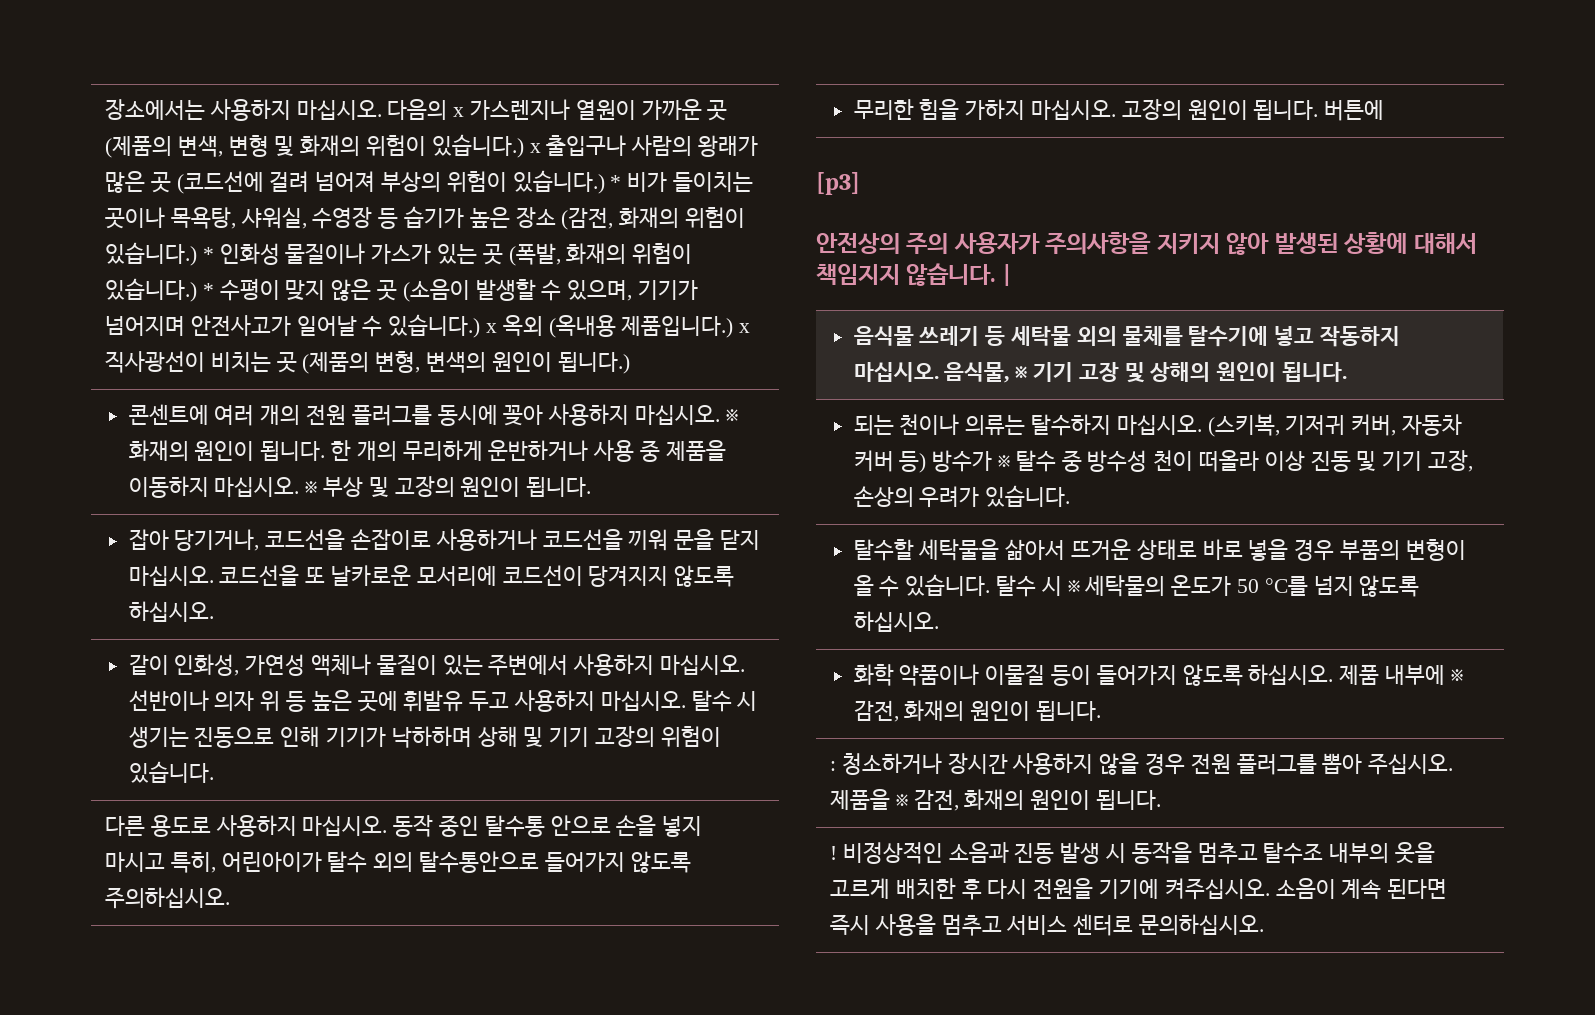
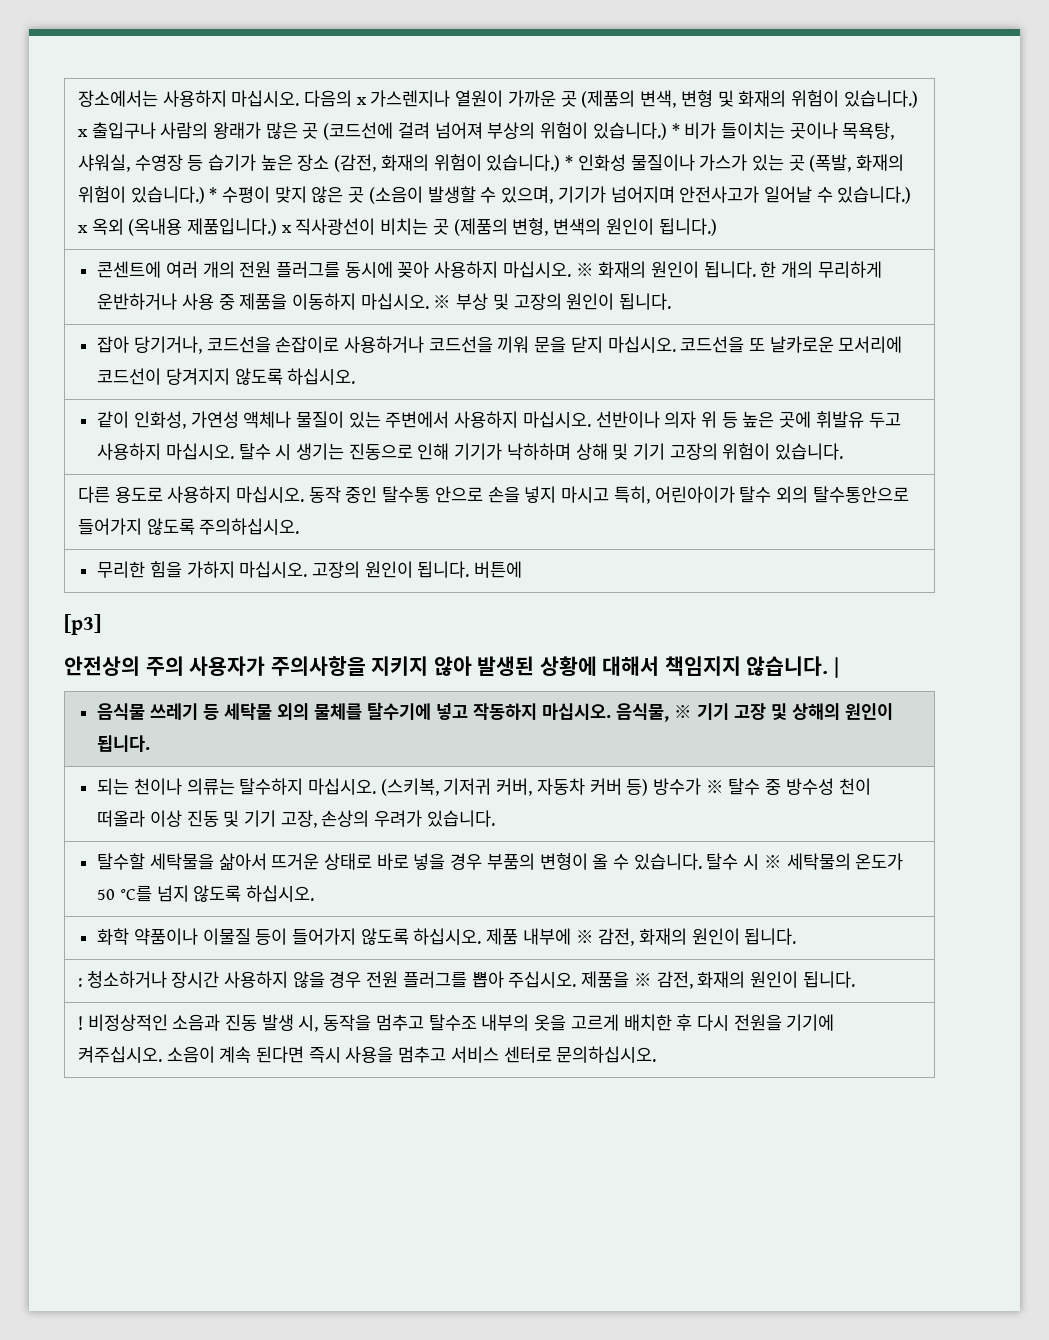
- ! 비정상적인 소음과 진동 발생 시 동작을 멈추고 탈수조 내부의 옷을 고르게 배치한 후 다시 전원을 기기에 켜주십시오. 소음이 계속 된다면 즉시 사용을 멈추고 서비스 센터로 문의하십시오.
+ ! 비정상적인 소음과 진동 발생 시, 동작을 멈추고 탈수조 내부의 옷을 고르게 배치한 후 다시 전원을 기기에 켜주십시오. 소음이 계속 된다면 즉시 사용을 멈추고 서비스 센터로 문의하십시오.

